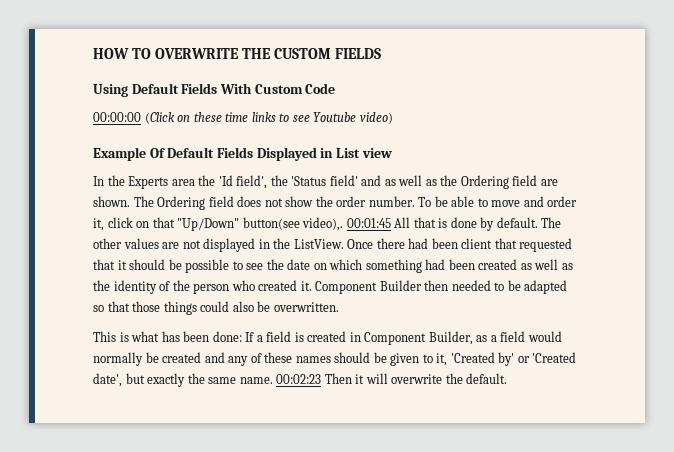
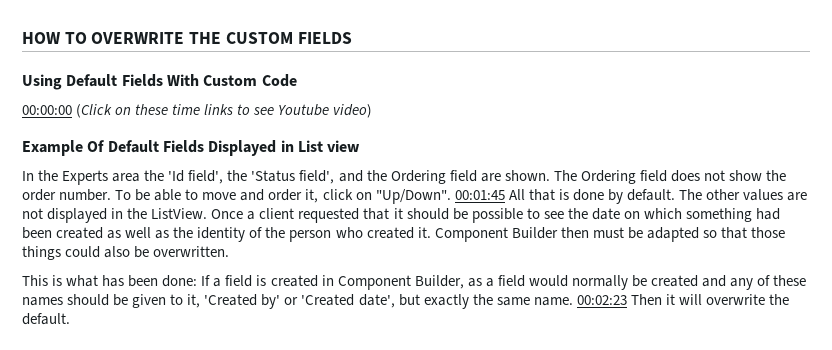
- In the Experts area the 'Id field', the 'Status field' and as well as the Ordering field are shown.
+ In the Experts area the 'Id field', the 'Status field', and the Ordering field are shown.
- To be able to move and order it, click on that "Up/Down" button(see video),.
+ To be able to move and order it, click on "Up/Down".
- Once there had been client that requested that it should be possible to see the date on which something had been created as well as the identity of the person who created it.
+ Once a client requested that it should be possible to see the date on which something had been created as well as the identity of the person who created it.
- Component Builder then needed to be adapted so that those things could also be overwritten.
+ Component Builder then must be adapted so that those things could also be overwritten.

